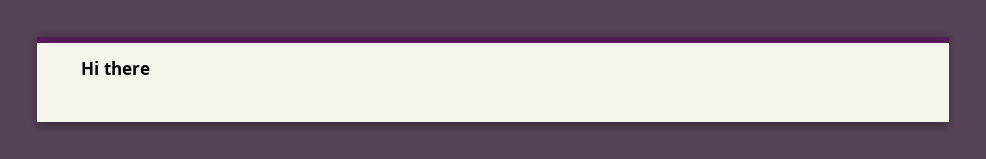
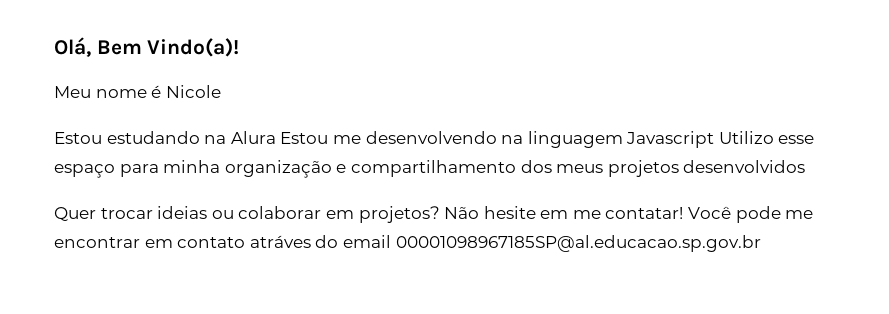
- Hi there
+ Olá, Bem Vindo(a)!
+ Meu nome é Nicole
+ Estou estudando na Alura Estou me desenvolvendo na linguagem Javascript Utilizo esse espaço para minha organização e compartilhamento dos meus projetos desenvolvidos
+ Quer trocar ideias ou colaborar em projetos? Não hesite em me contatar! Você pode me encontrar em contato atráves do email 00001098967185SP@al.educacao.sp.gov.br

